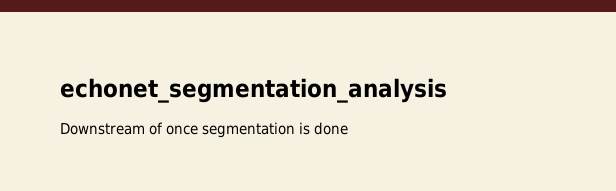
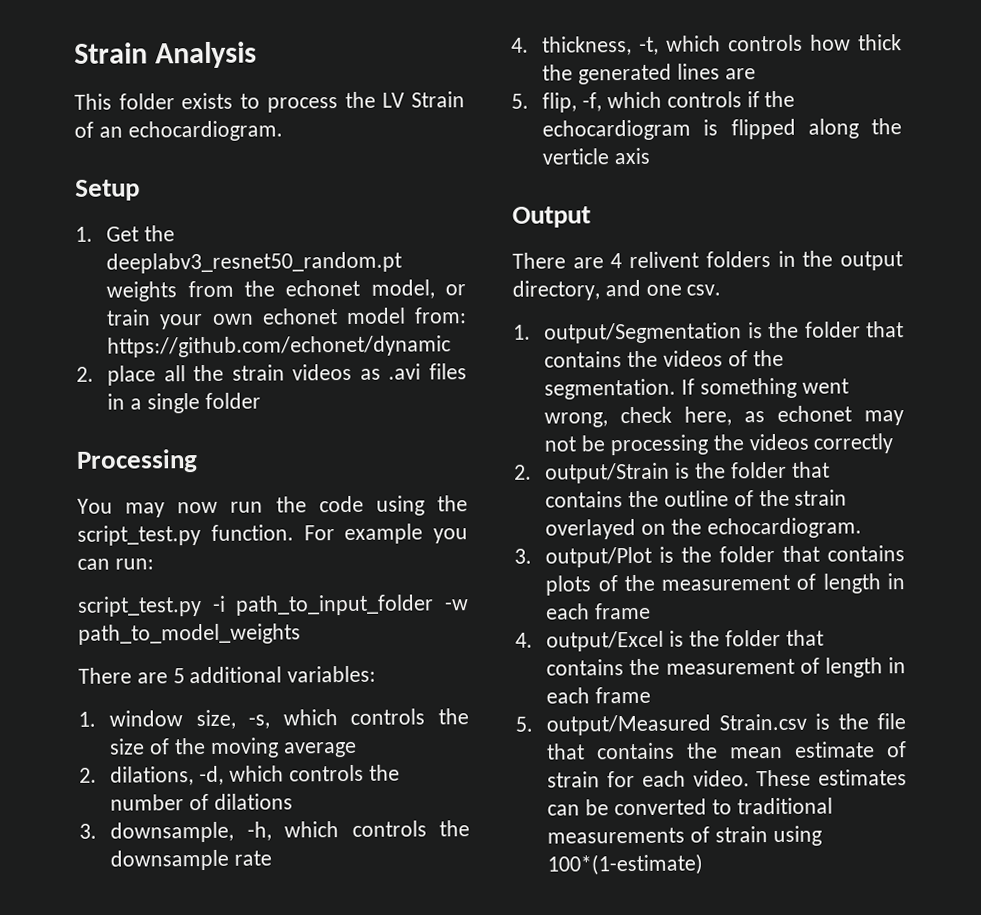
- echonet_segmentation_analysis
- Downstream of once segmentation is done
+ Strain Analysis
+ This folder exists to process the LV Strain of an echocardiogram.
+ Setup
+ 1. Get the deeplabv3_resnet50_random.pt weights from the echonet model, or train your own echonet model from: https://github.com/echonet/dynamic
+ 2. place all the strain videos as .avi files in a single folder
+ Processing
+ You may now run the code using the script_test.py function. For example you can run:
+ script_test.py -i path_to_input_folder -w path_to_model_weights
+ There are 5 additional variables:
+ 1. window size, -s, which controls the size of the moving average
+ 2. dilations, -d, which controls the number of dilations
+ 3. downsample, -h, which controls the downsample rate
+ 4. thickness, -t, which controls how thick the generated lines are
+ 5. flip, -f, which controls if the echocardiogram is flipped along the verticle axis
+ Output
+ There are 4 relivent folders in the output directory, and one csv.
+ 1. output/Segmentation is the folder that contains the videos of the segmentation. If something went wrong, check here, as echonet may not be processing the videos correctly
+ 2. output/Strain is the folder that contains the outline of the strain overlayed on the echocardiogram.
+ 3. output/Plot is the folder that contains plots of the measurement of length in each frame
+ 4. output/Excel is the folder that contains the measurement of length in each frame
+ 5. output/Measured Strain.csv is the file that contains the mean estimate of strain for each video. These estimates can be converted to traditional measurements of strain using 100*(1-estimate)

